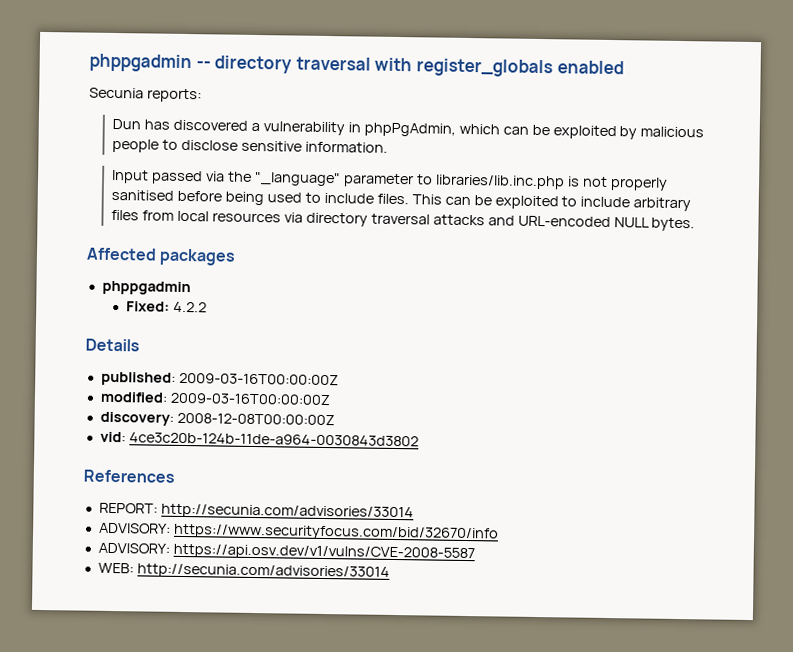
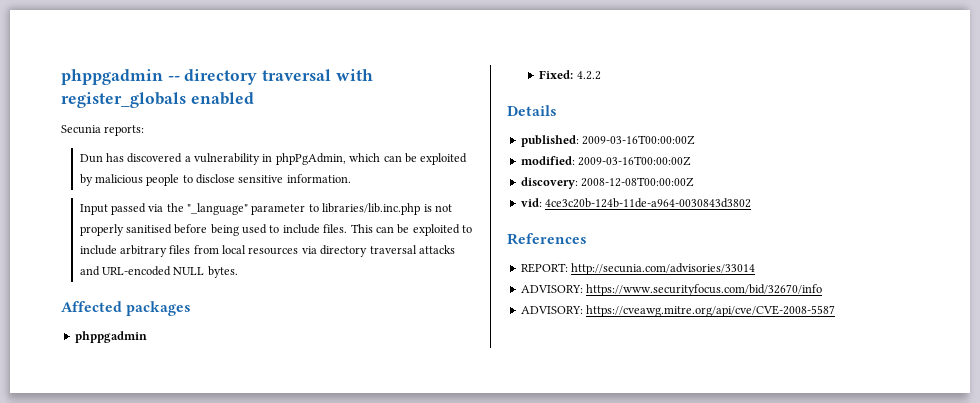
- ADVISORY: https://api.osv.dev/v1/vulns/CVE-2008-5587
- WEB: http://secunia.com/advisories/33014
+ ADVISORY: https://cveawg.mitre.org/api/cve/CVE-2008-5587

